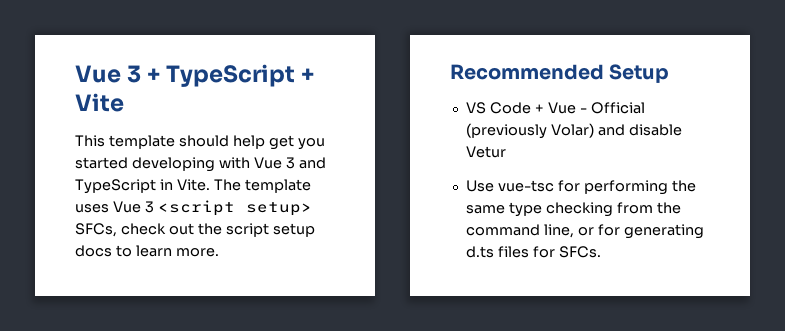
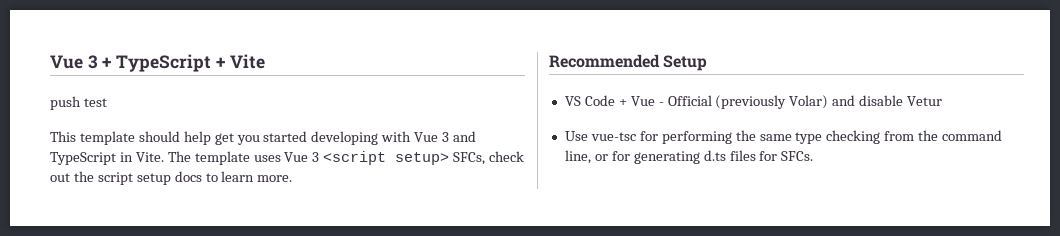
+ push test

